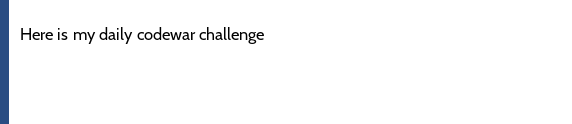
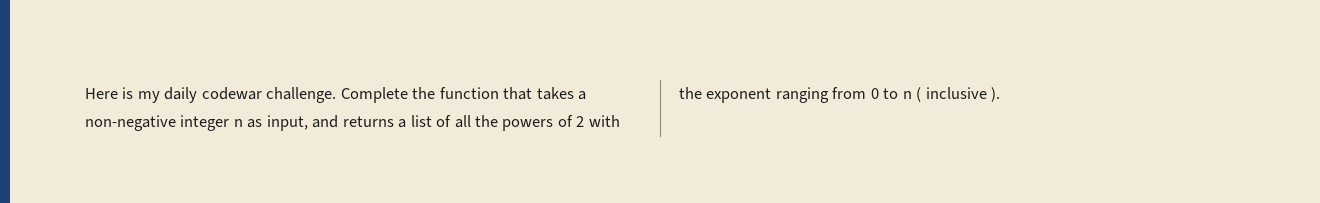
- Here is my daily codewar challenge
+ Here is my daily codewar challenge. Complete the function that takes a non-negative integer n as input, and returns a list of all the powers of 2 with the exponent ranging from 0 to n ( inclusive ).

